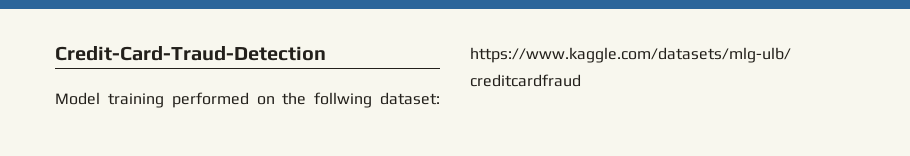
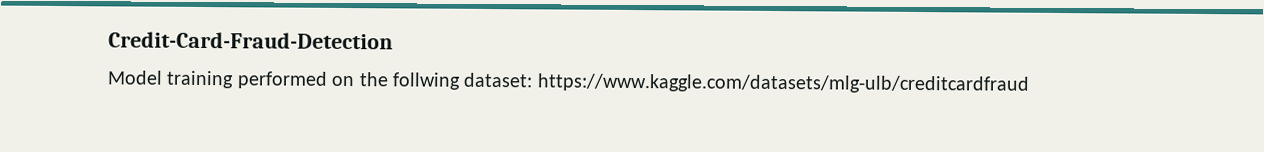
- Credit-Card-Traud-Detection
+ Credit-Card-Fraud-Detection

